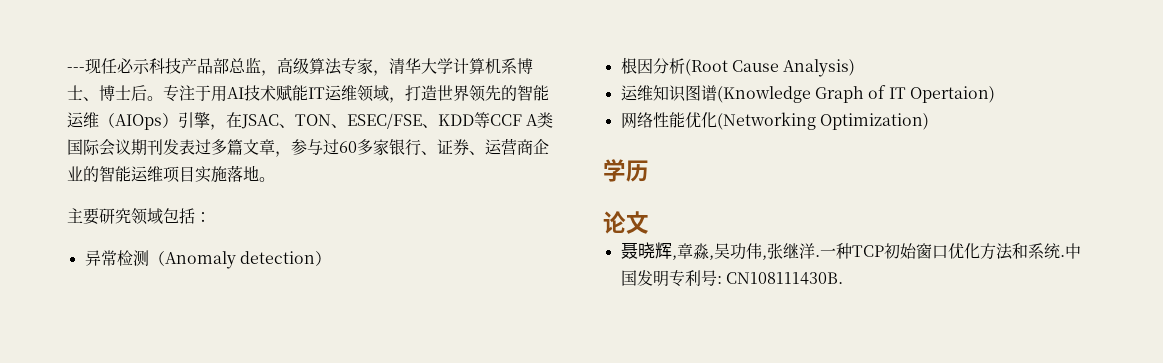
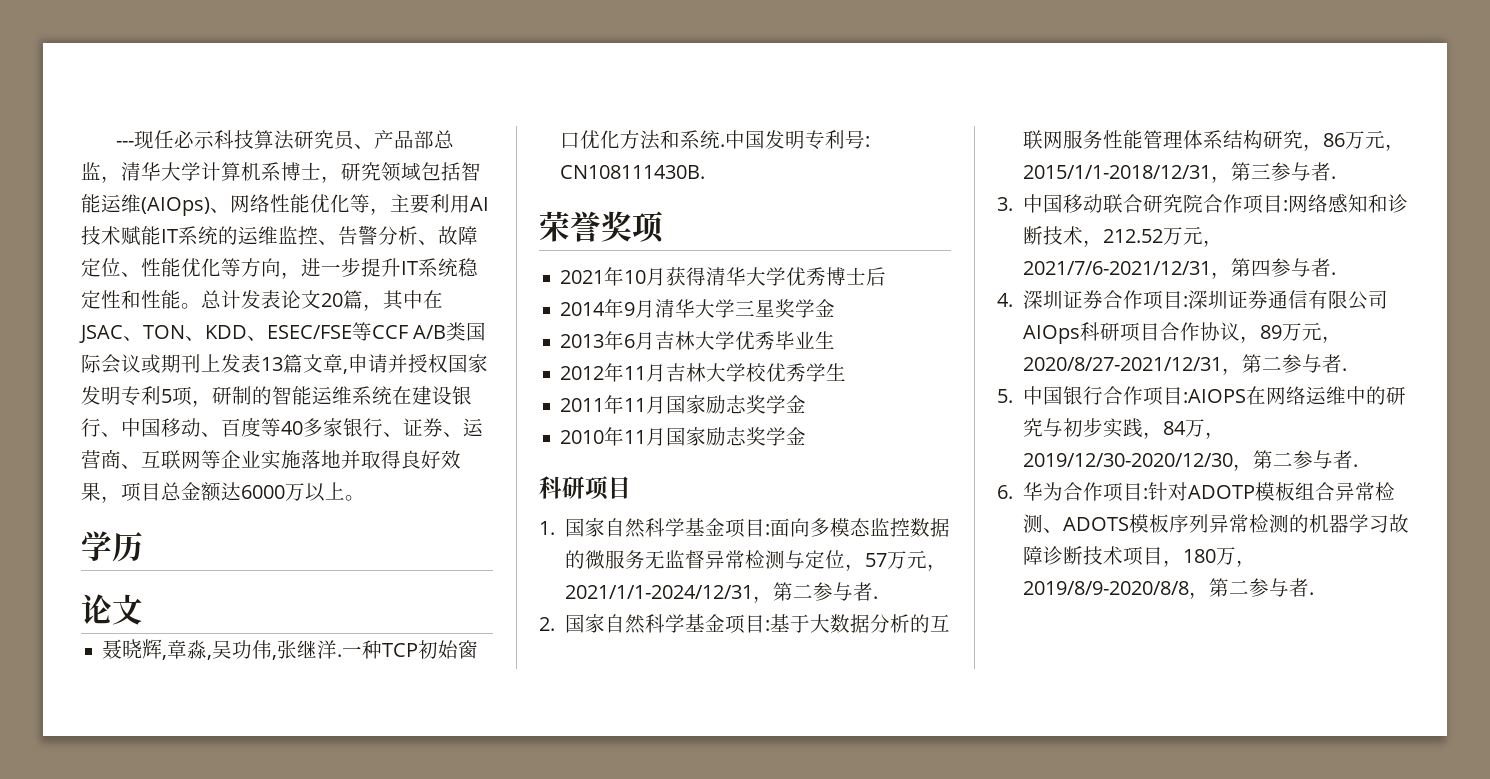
- ---现任必示科技产品部总监，高级算法专家，清华大学计算机系博士、博士后。专注于用AI技术赋能IT运维领域，打造世界领先的智能运维（AIOps）引擎，在JSAC、TON、ESEC/FSE、KDD等CCF A类国际会议期刊发表过多篇文章，参与过60多家银行、证券、运营商企业的智能运维项目实施落地。
- 主要研究领域包括：
- 异常检测（Anomaly detection）
- 根因分析(Root Cause Analysis)
- 运维知识图谱(Knowledge Graph of IT Opertaion)
- 网络性能优化(Networking Optimization)
+ ---现任必示科技算法研究员、产品部总监，清华大学计算机系博士，研究领域包括智能运维(AIOps)、网络性能优化等，主要利用AI技术赋能IT系统的运维监控、告警分析、故障定位、性能优化等方向，进一步提升IT系统稳定性和性能。总计发表论文20篇，其中在JSAC、TON、KDD、ESEC/FSE等CCF A/B类国际会议或期刊上发表13篇文章,申请并授权国家发明专利5项，研制的智能运维系统在建设银行、中国移动、百度等40多家银行、证券、运营商、互联网等企业实施落地并取得良好效果，项目总金额达6000万以上。
+ 荣誉奖项
+ 2021年10月获得清华大学优秀博士后
+ 2014年9月清华大学三星奖学金
+ 2013年6月吉林大学优秀毕业生
+ 2012年11月吉林大学校优秀学生
+ 2011年11月国家励志奖学金
+ 2010年11月国家励志奖学金
+ 科研项目
+ 1.国家自然科学基金项目:面向多模态监控数据的微服务无监督异常检测与定位，57万元，2021/1/1-2024/12/31，第二参与者.
+ 2.国家自然科学基金项目:基于大数据分析的互联网服务性能管理体系结构研究，86万元，2015/1/1-2018/12/31，第三参与者.
+ 3.中国移动联合研究院合作项目:网络感知和诊断技术，212.52万元，2021/7/6-2021/12/31，第四参与者.
+ 4.深圳证券合作项目:深圳证券通信有限公司AIOps科研项目合作协议，89万元，2020/8/27-2021/12/31，第二参与者.
+ 5.中国银行合作项目:AIOPS在网络运维中的研究与初步实践，84万，2019/12/30-2020/12/30，第二参与者.
+ 6.华为合作项目:针对ADOTP模板组合异常检测、ADOTS模板序列异常检测的机器学习故障诊断技术项目，180万，2019/8/9-2020/8/8，第二参与者.

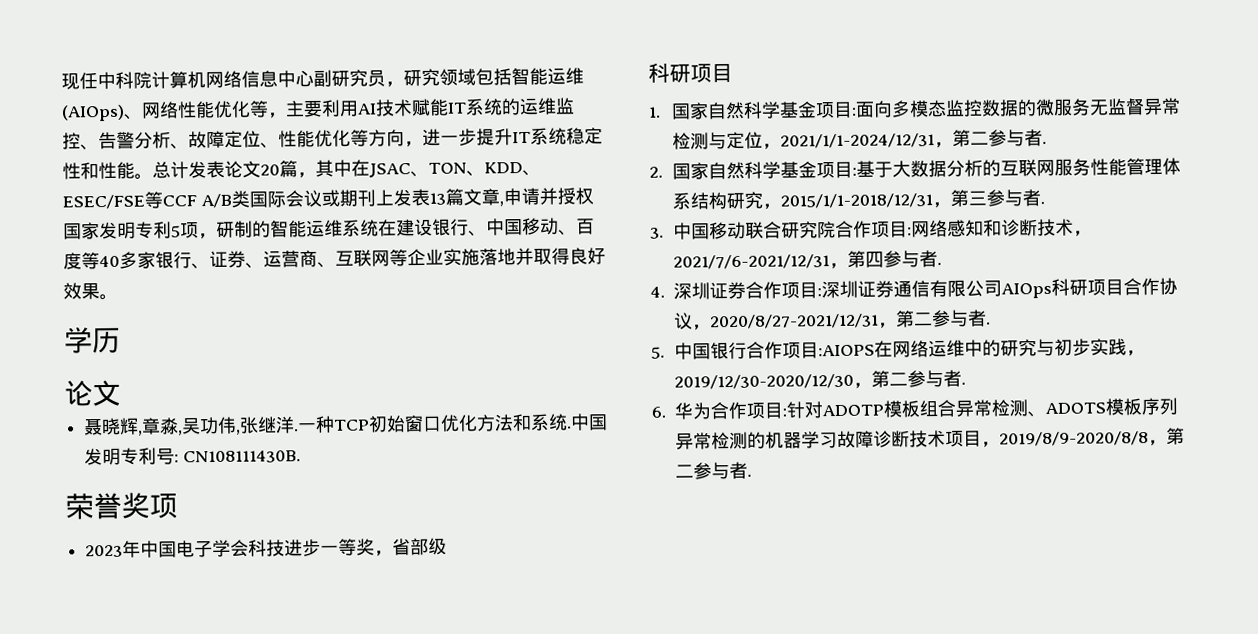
- ---现任必示科技算法研究员、产品部总监，清华大学计算机系博士，研究领域包括智能运维(AIOps)、网络性能优化等，主要利用AI技术赋能IT系统的运维监控、告警分析、故障定位、性能优化等方向，进一步提升IT系统稳定性和性能。
+ 现任中科院计算机网络信息中心副研究员，研究领域包括智能运维(AIOps)、网络性能优化等，主要利用AI技术赋能IT系统的运维监控、告警分析、故障定位、性能优化等方向，进一步提升IT系统稳定性和性能。
- 总计发表论文20篇，其中在JSAC、TON、KDD、ESEC/FSE等CCF A/B类国际会议或期刊上发表13篇文章,申请并授权国家发明专利5项，研制的智能运维系统在建设银行、中国移动、百度等40多家银行、证券、运营商、互联网等企业实施落地并取得良好效果，项目总金额达6000万以上。
+ 总计发表论文20篇，其中在JSAC、TON、KDD、ESEC/FSE等CCF A/B类国际会议或期刊上发表13篇文章,申请并授权国家发明专利5项，研制的智能运维系统在建设银行、中国移动、百度等40多家银行、证券、运营商、互联网等企业实施落地并取得良好效果。
- 2021年10月获得清华大学优秀博士后
- 2014年9月清华大学三星奖学金
- 2013年6月吉林大学优秀毕业生
- 2012年11月吉林大学校优秀学生
- 2011年11月国家励志奖学金
- 2010年11月国家励志奖学金
+ 2023年中国电子学会科技进步一等奖，省部级
- 1.国家自然科学基金项目:面向多模态监控数据的微服务无监督异常检测与定位，57万元，2021/1/1-2024/12/31，第二参与者.
+ 1.国家自然科学基金项目:面向多模态监控数据的微服务无监督异常检测与定位，2021/1/1-2024/12/31，第二参与者.
- 2.国家自然科学基金项目:基于大数据分析的互联网服务性能管理体系结构研究，86万元，2015/1/1-2018/12/31，第三参与者.
+ 2.国家自然科学基金项目:基于大数据分析的互联网服务性能管理体系结构研究，2015/1/1-2018/12/31，第三参与者.
- 3.中国移动联合研究院合作项目:网络感知和诊断技术，212.52万元，2021/7/6-2021/12/31，第四参与者.
+ 3.中国移动联合研究院合作项目:网络感知和诊断技术，2021/7/6-2021/12/31，第四参与者.
- 4.深圳证券合作项目:深圳证券通信有限公司AIOps科研项目合作协议，89万元，2020/8/27-2021/12/31，第二参与者.
+ 4.深圳证券合作项目:深圳证券通信有限公司AIOps科研项目合作协议，2020/8/27-2021/12/31，第二参与者.
- 5.中国银行合作项目:AIOPS在网络运维中的研究与初步实践，84万，2019/12/30-2020/12/30，第二参与者.
+ 5.中国银行合作项目:AIOPS在网络运维中的研究与初步实践，2019/12/30-2020/12/30，第二参与者.
- 6.华为合作项目:针对ADOTP模板组合异常检测、ADOTS模板序列异常检测的机器学习故障诊断技术项目，180万，2019/8/9-2020/8/8，第二参与者.
+ 6.华为合作项目:针对ADOTP模板组合异常检测、ADOTS模板序列异常检测的机器学习故障诊断技术项目，2019/8/9-2020/8/8，第二参与者.

